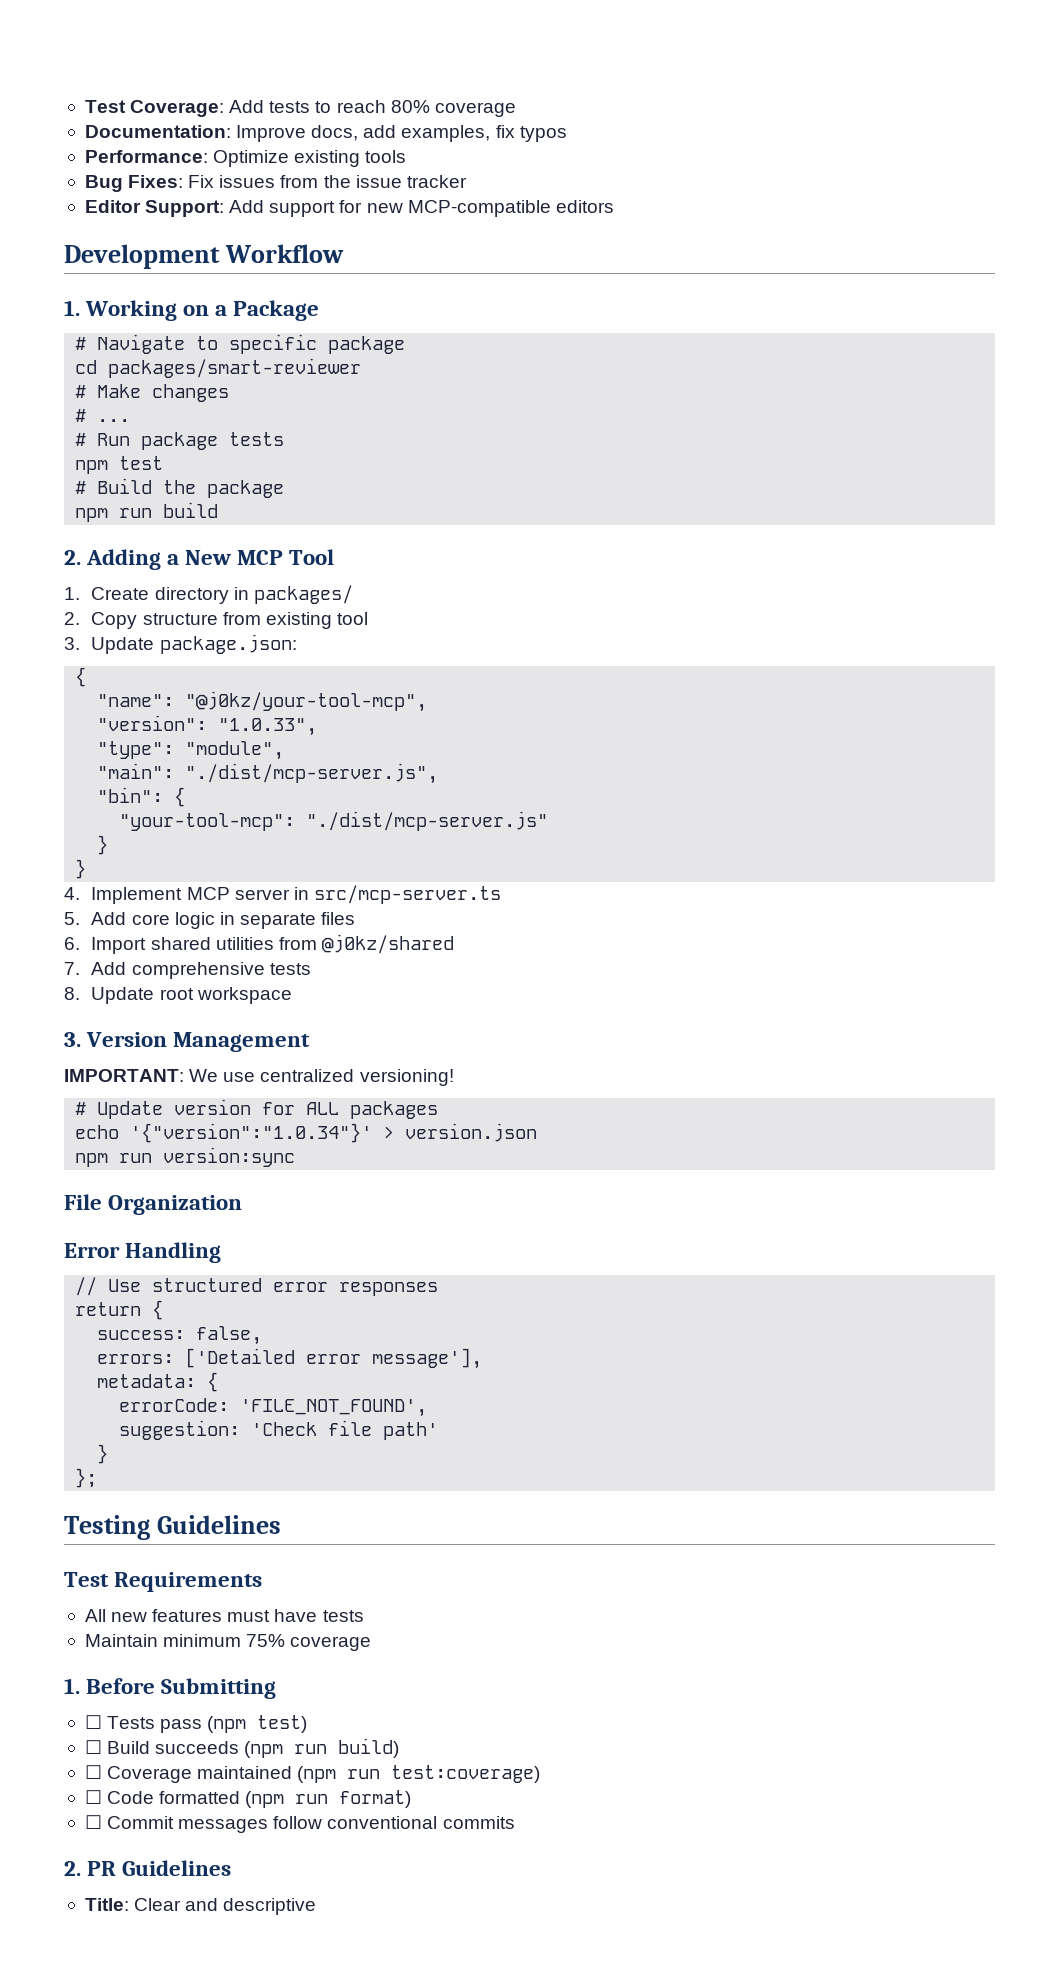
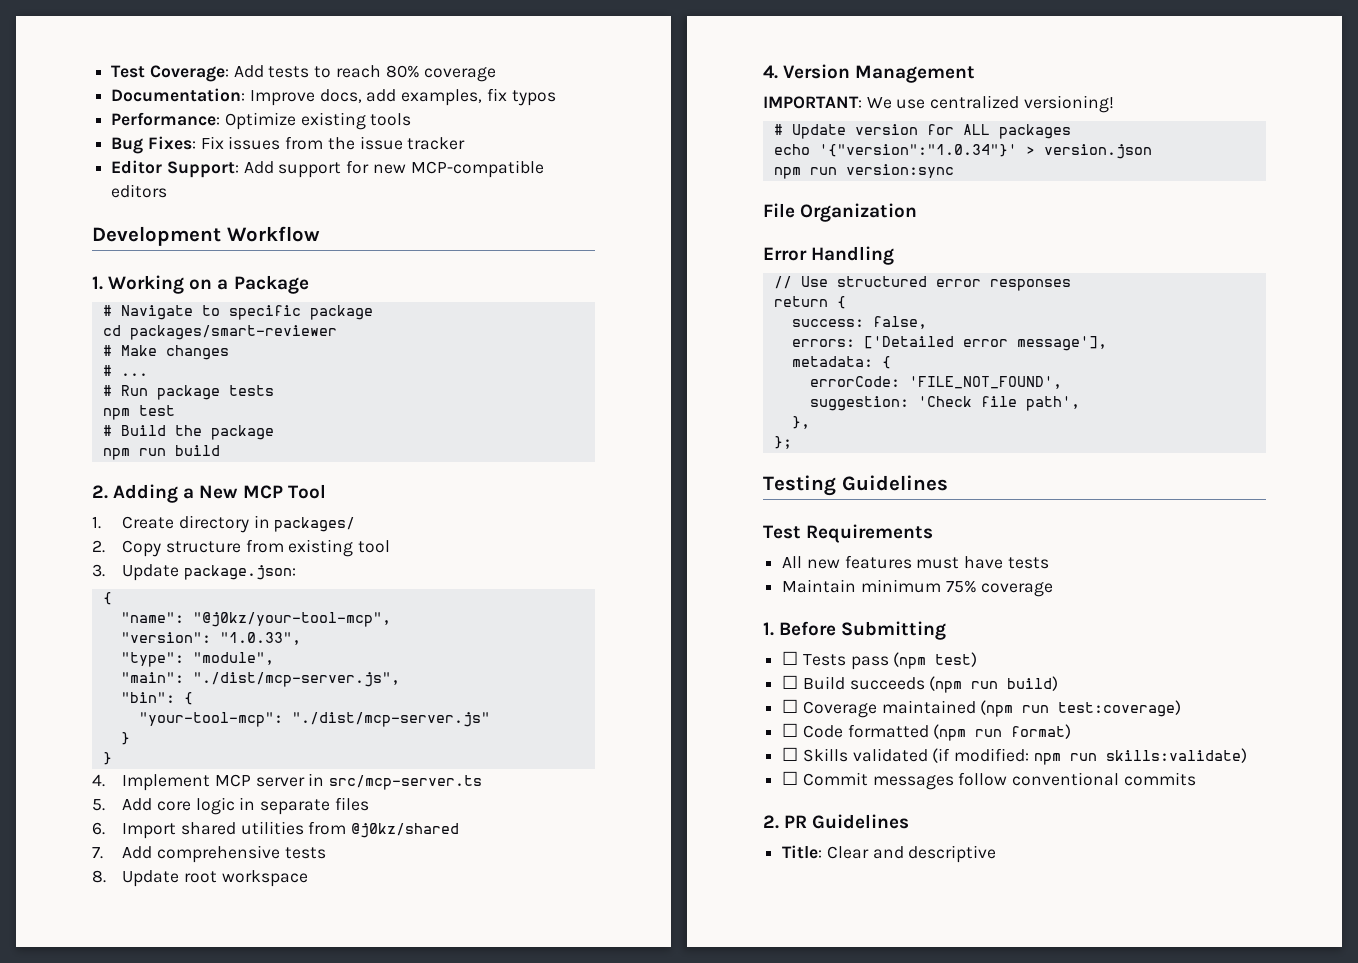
- 3. Version Management
+ 4. Version Management
- suggestion: 'Check file path'
- }
+ suggestion: 'Check file path',
+ },
+ ☐ Skills validated (if modified: npm run skills:validate)

